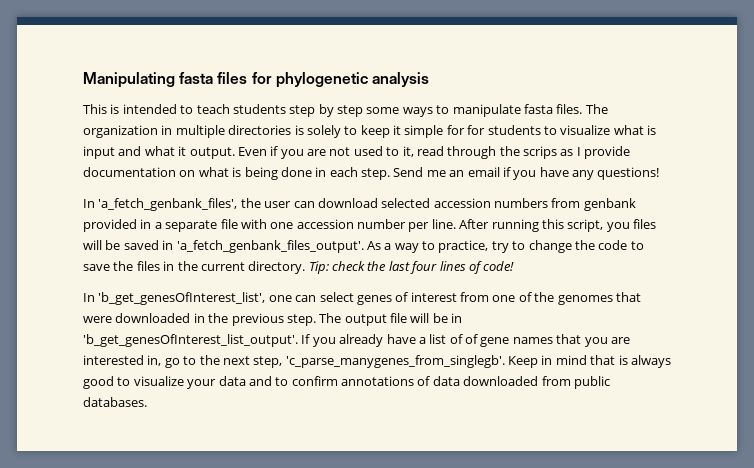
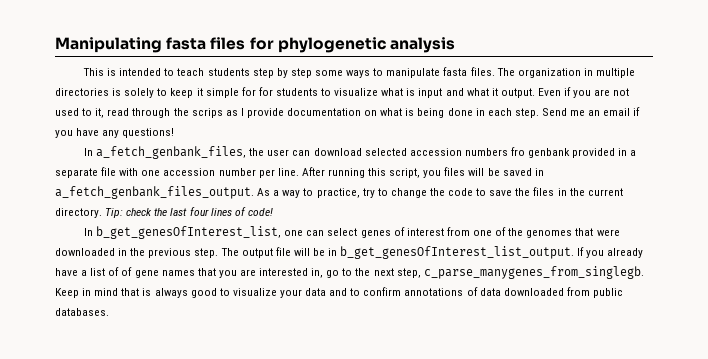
- In 'a_fetch_genbank_files', the user can download selected accession numbers from genbank provided in a separate file with one accession number per line.
+ In a_fetch_genbank_files, the user can download selected accession numbers fro genbank provided in a separate file with one accession number per line.
- After running this script, you files will be saved in 'a_fetch_genbank_files_output'.
+ After running this script, you files will be saved in a_fetch_genbank_files_output.
- In 'b_get_genesOfInterest_list', one can select genes of interest from one of the genomes that were downloaded in the previous step.
+ In b_get_genesOfInterest_list, one can select genes of interest from one of the genomes that were downloaded in the previous step.
- The output file will be in 'b_get_genesOfInterest_list_output'.
+ The output file will be in b_get_genesOfInterest_list_output.
- If you already have a list of of gene names that you are interested in, go to the next step, 'c_parse_manygenes_from_singlegb'.
+ If you already have a list of of gene names that you are interested in, go to the next step, c_parse_manygenes_from_singlegb.

